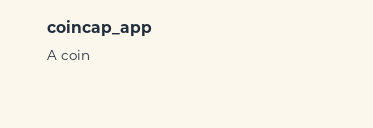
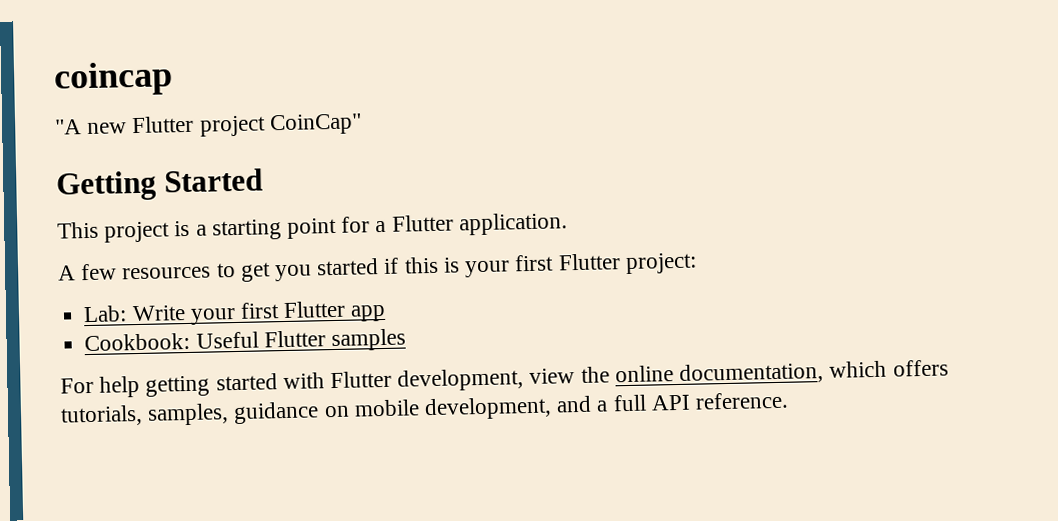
- coincap_app
- A coin
+ coincap
+ "A new Flutter project CoinCap"
+ Getting Started
+ This project is a starting point for a Flutter application.
+ A few resources to get you started if this is your first Flutter project:
+ Lab: Write your first Flutter app
+ Cookbook: Useful Flutter samples
+ For help getting started with Flutter development, view the online documentation, which offers tutorials, samples, guidance on mobile development, and a full API reference.

